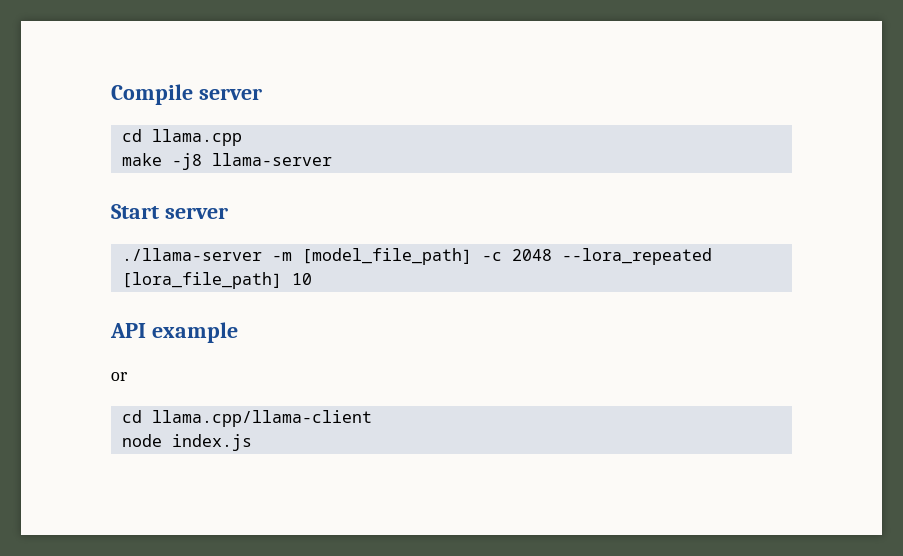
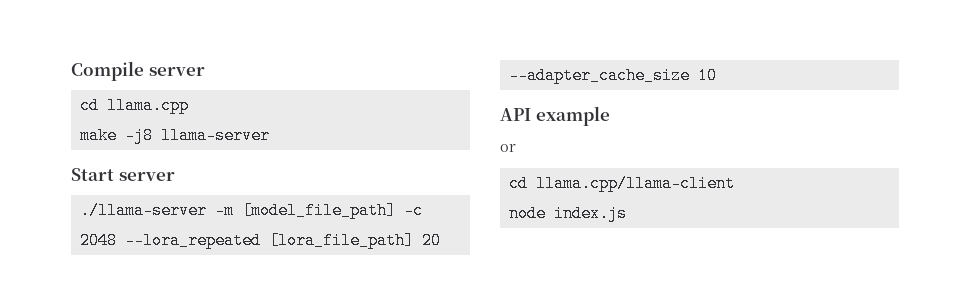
- ./llama-server -m [model_file_path] -c 2048 --lora_repeated [lora_file_path] 10
+ ./llama-server -m [model_file_path] -c 2048 --lora_repeated [lora_file_path] 20 --adapter_cache_size 10

